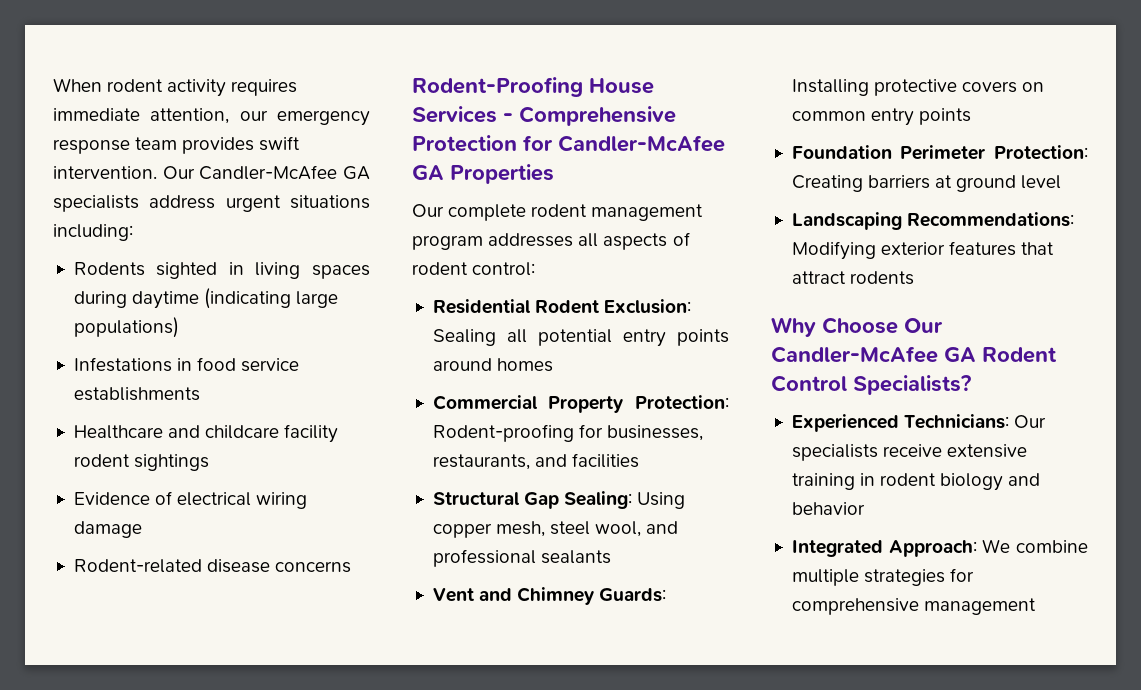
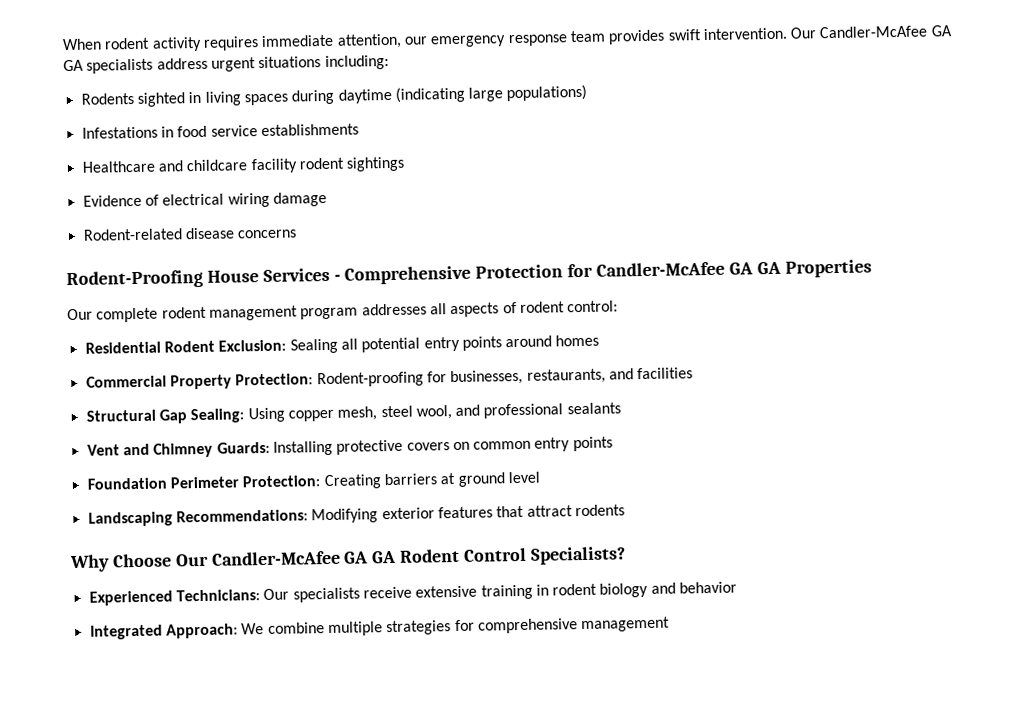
- Our Candler-McAfee GA specialists address urgent situations including:
+ Our Candler-McAfee GA GA specialists address urgent situations including:
- Rodent-Proofing House Services - Comprehensive Protection for Candler-McAfee GA Properties
+ Rodent-Proofing House Services - Comprehensive Protection for Candler-McAfee GA GA Properties
- Why Choose Our Candler-McAfee GA Rodent Control Specialists?
+ Why Choose Our Candler-McAfee GA GA Rodent Control Specialists?

